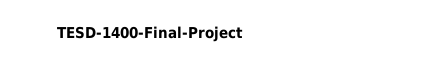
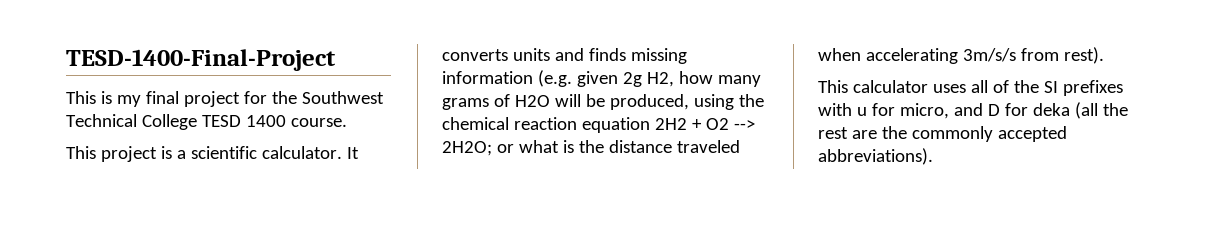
+ This is my final project for the Southwest Technical College TESD 1400 course.
+ This project is a scientific calculator. It converts units and finds missing information (e.g. given 2g H2, how many grams of H2O will be produced, using the chemical reaction equation 2H2 + O2 --> 2H2O; or what is the distance traveled when accelerating 3m/s/s from rest).
+ This calculator uses all of the SI prefixes with u for micro, and D for deka (all the rest are the commonly accepted abbreviations).

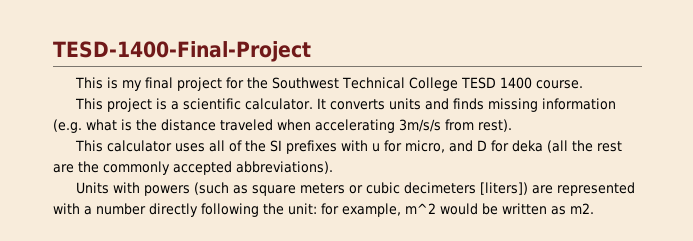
- It converts units and finds missing information (e.g. given 2g H2, how many grams of H2O will be produced, using the chemical reaction equation 2H2 + O2 --> 2H2O; or what is the distance traveled when accelerating 3m/s/s from rest).
+ It converts units and finds missing information (e.g. what is the distance traveled when accelerating 3m/s/s from rest).
+ Units with powers (such as square meters or cubic decimeters [liters]) are represented with a number directly following the unit: for example, m^2 would be written as m2.

